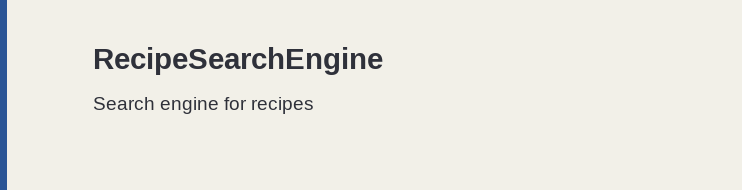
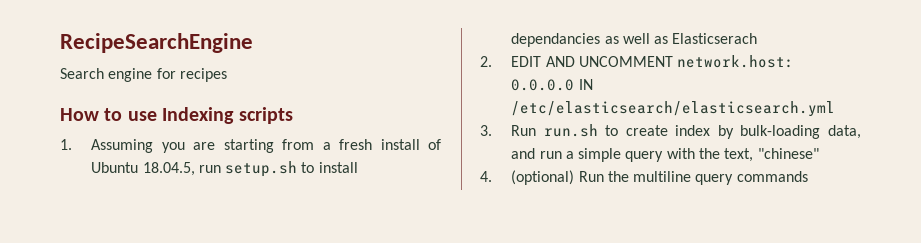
+ How to use Indexing scripts
+ 1. Assuming you are starting from a fresh install of Ubuntu 18.04.5, run setup.sh to install dependancies as well as Elasticserach
+ 2. EDIT AND UNCOMMENT network.host: 0.0.0.0 IN /etc/elasticsearch/elasticsearch.yml
+ 3. Run run.sh to create index by bulk-loading data, and run a simple query with the text, "chinese"
+ 4. (optional) Run the multiline query commands

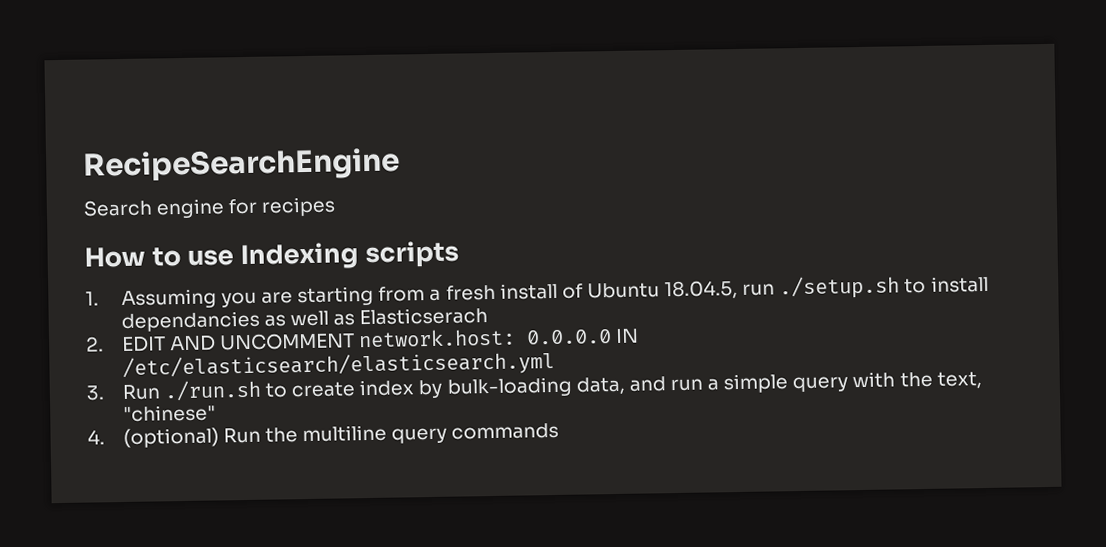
- 1. Assuming you are starting from a fresh install of Ubuntu 18.04.5, run setup.sh to install dependancies as well as Elasticserach
+ 1. Assuming you are starting from a fresh install of Ubuntu 18.04.5, run ./setup.sh to install dependancies as well as Elasticserach
- 3. Run run.sh to create index by bulk-loading data, and run a simple query with the text, "chinese"
+ 3. Run ./run.sh to create index by bulk-loading data, and run a simple query with the text, "chinese"

